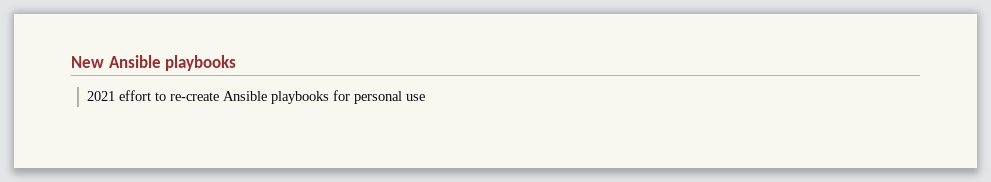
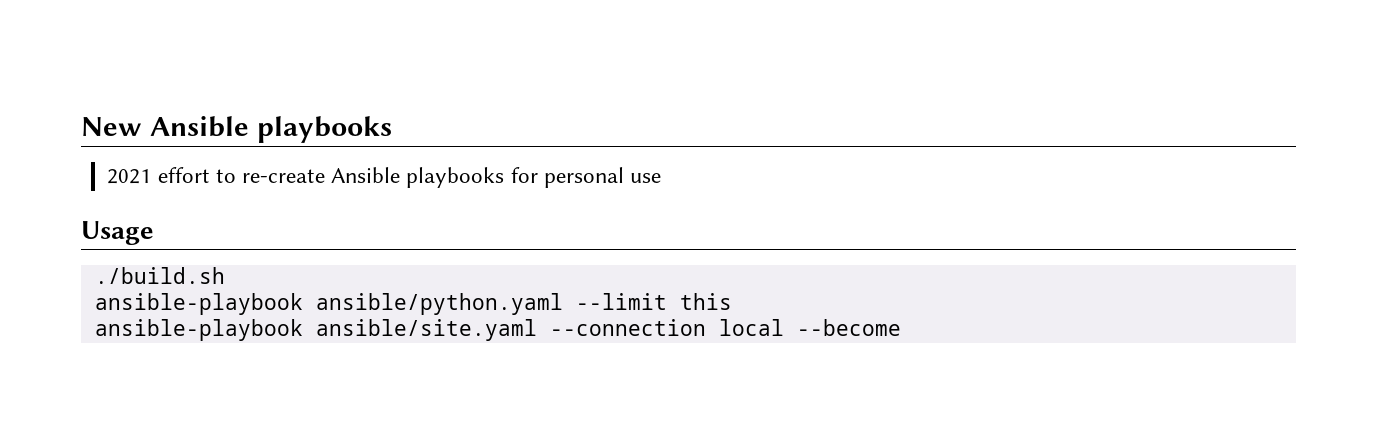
+ Usage
+ ./build.sh
+ ansible-playbook ansible/python.yaml --limit this
+ ansible-playbook ansible/site.yaml --connection local --become

